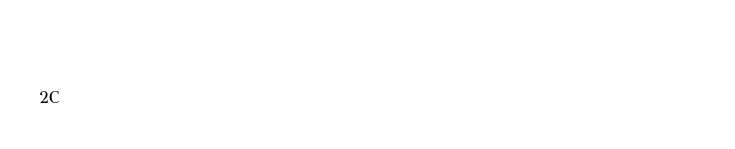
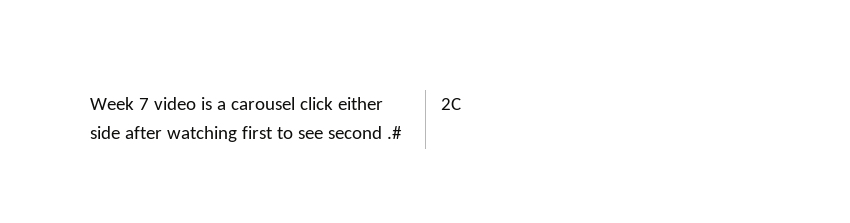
- 2C
+ Week 7 video is a carousel click either side after watching first to see second .# 2C

